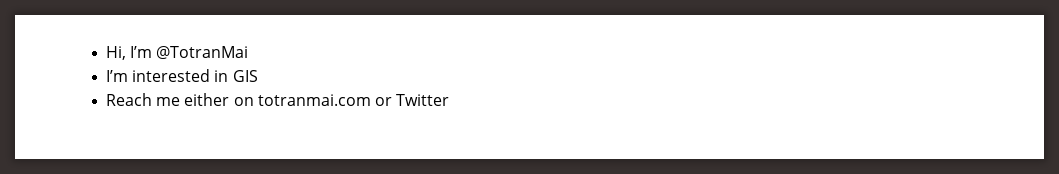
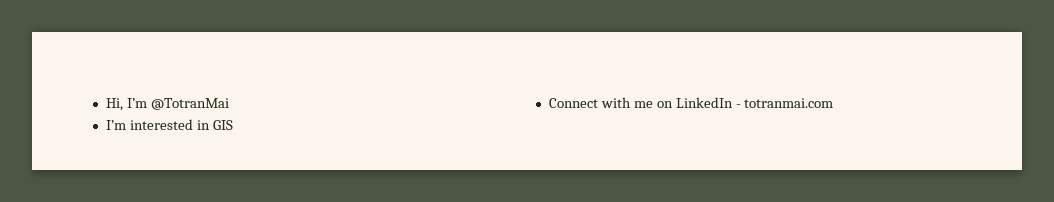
- Reach me either on totranmai.com or Twitter
+ Connect with me on LinkedIn - totranmai.com

